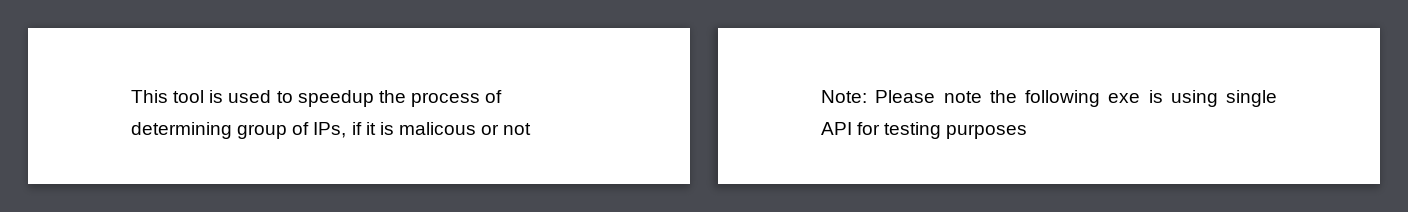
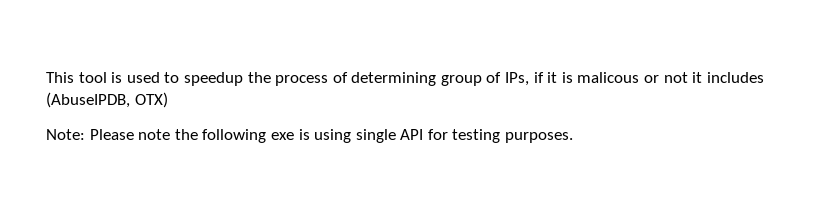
- This tool is used to speedup the process of determining group of IPs, if it is malicous or not
+ This tool is used to speedup the process of determining group of IPs, if it is malicous or not it includes (AbuseIPDB, OTX)
- Note: Please note the following exe is using single API for testing purposes
+ Note: Please note the following exe is using single API for testing purposes.

